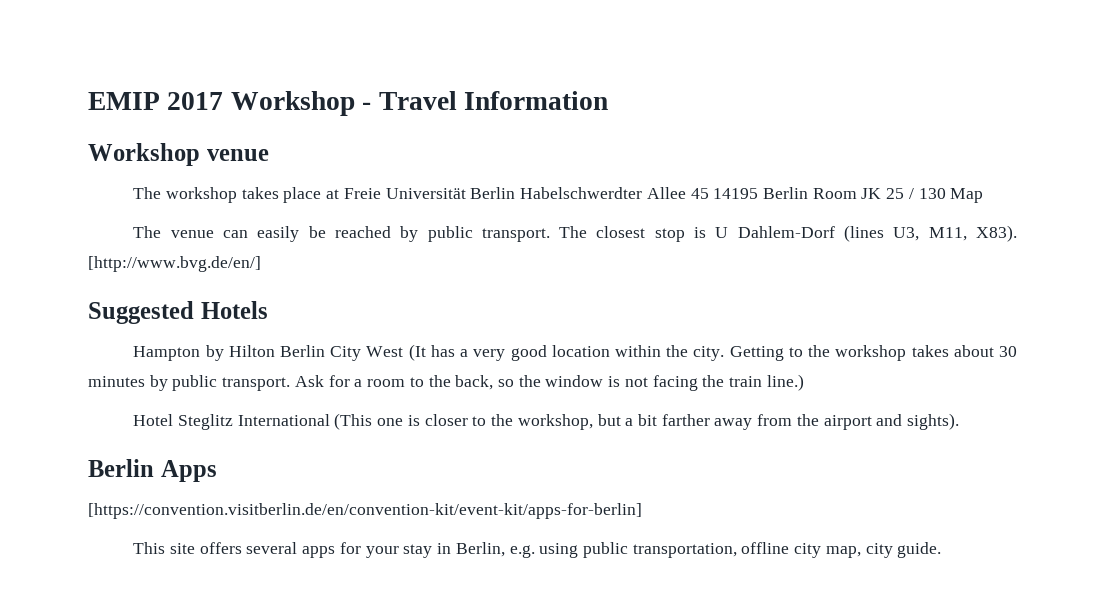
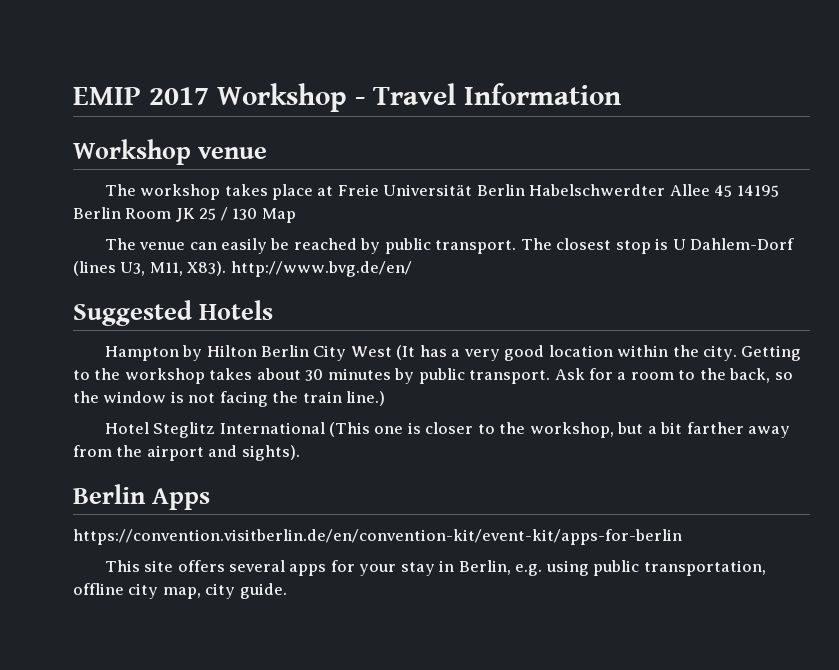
- The closest stop is U Dahlem-Dorf (lines U3, M11, X83). [http://www.bvg.de/en/]
+ The closest stop is U Dahlem-Dorf (lines U3, M11, X83). http://www.bvg.de/en/
- [https://convention.visitberlin.de/en/convention-kit/event-kit/apps-for-berlin]
+ https://convention.visitberlin.de/en/convention-kit/event-kit/apps-for-berlin

